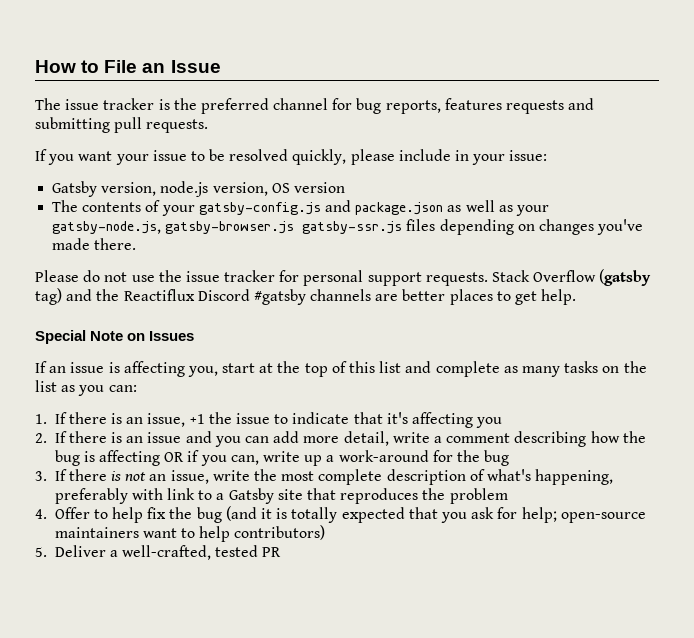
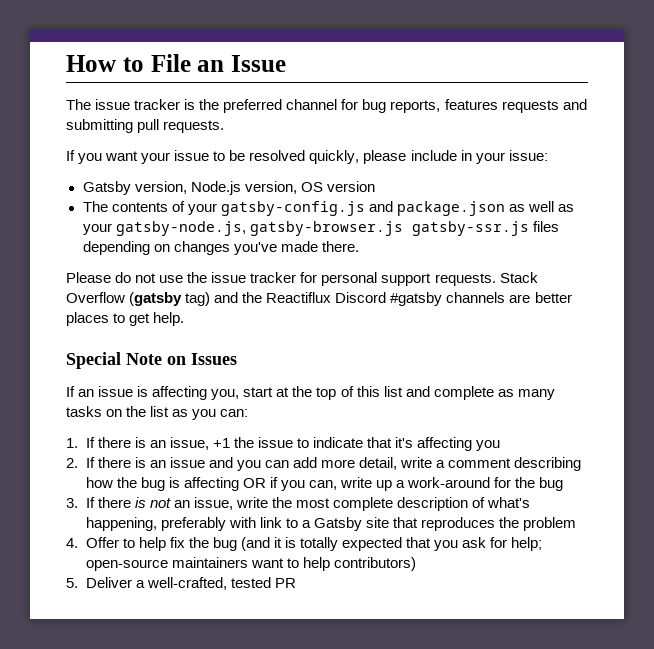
- Gatsby version, node.js version, OS version
+ Gatsby version, Node.js version, OS version

